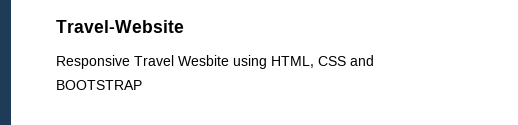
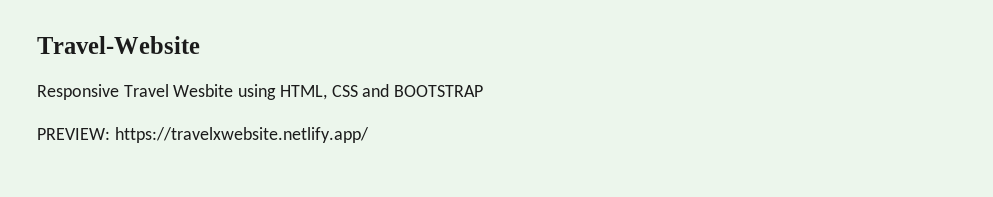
+ PREVIEW: https://travelxwebsite.netlify.app/

